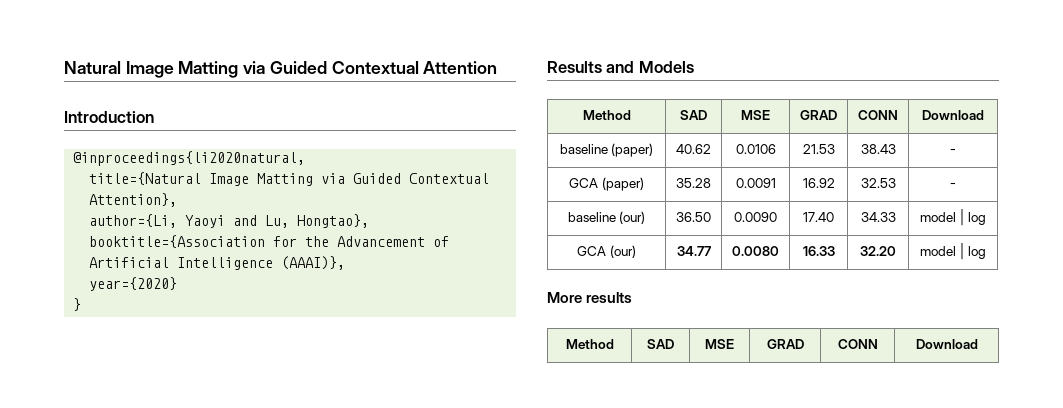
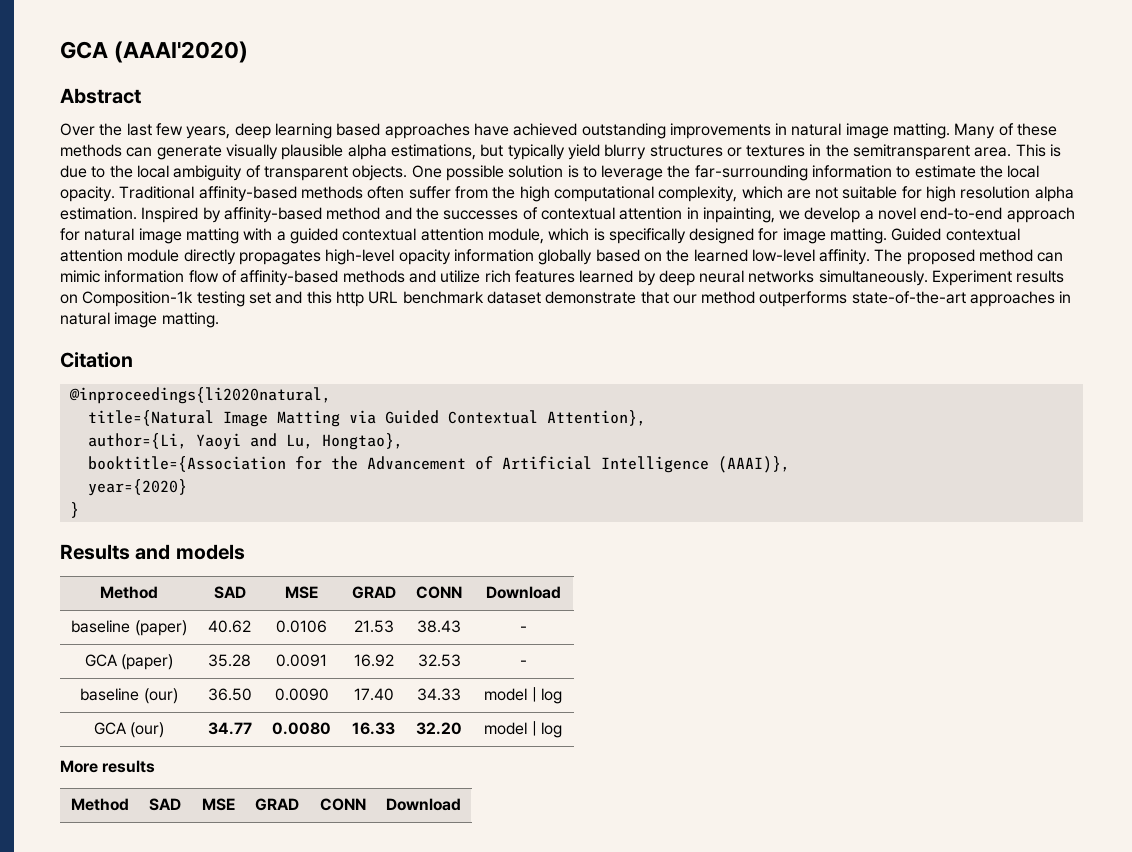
- Natural Image Matting via Guided Contextual Attention
- Introduction
+ GCA (AAAI'2020)
+ Abstract
+ Over the last few years, deep learning based approaches have achieved outstanding improvements in natural image matting. Many of these methods can generate visually plausible alpha estimations, but typically yield blurry structures or textures in the semitransparent area. This is due to the local ambiguity of transparent objects. One possible solution is to leverage the far-surrounding information to estimate the local opacity. Traditional affinity-based methods often suffer from the high computational complexity, which are not suitable for high resolution alpha estimation. Inspired by affinity-based method and the successes of contextual attention in inpainting, we develop a novel end-to-end approach for natural image matting with a guided contextual attention module, which is specifically designed for image matting. Guided contextual attention module directly propagates high-level opacity information globally based on the learned low-level affinity. The proposed method can mimic information flow of affinity-based methods and utilize rich features learned by deep neural networks simultaneously. Experiment results on Composition-1k testing set and this http URL benchmark dataset demonstrate that our method outperforms state-of-the-art approaches in natural image matting.
+ Citation
- Results and Models
+ Results and models

